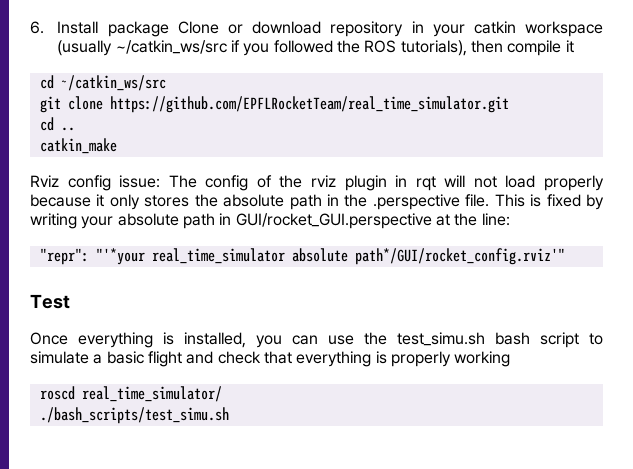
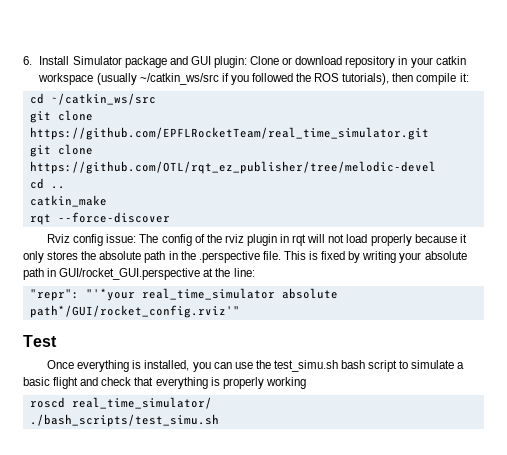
- 6. Install package Clone or download repository in your catkin workspace (usually ~/catkin_ws/src if you followed the ROS tutorials), then compile it
+ 6. Install Simulator package and GUI plugin: Clone or download repository in your catkin workspace (usually ~/catkin_ws/src if you followed the ROS tutorials), then compile it:
+ git clone https://github.com/OTL/rqt_ez_publisher/tree/melodic-devel
+ rqt --force-discover

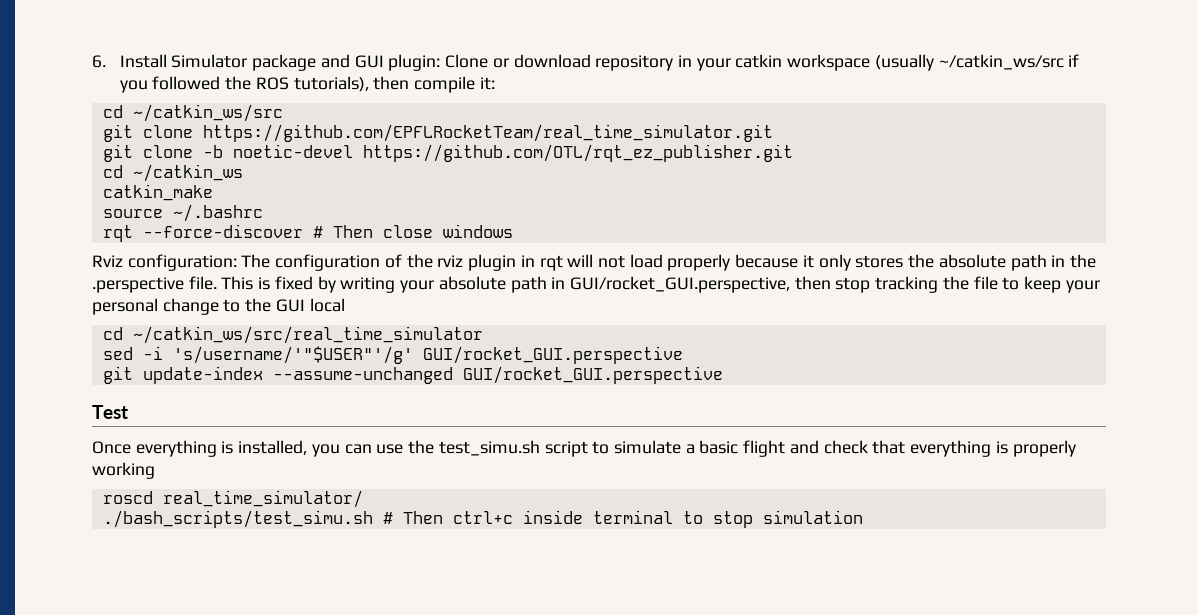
- git clone https://github.com/OTL/rqt_ez_publisher/tree/melodic-devel
- cd ..
+ git clone -b noetic-devel https://github.com/OTL/rqt_ez_publisher.git
+ cd ~/catkin_ws
+ source ~/.bashrc
- rqt --force-discover
- Rviz config issue: The config of the rviz plugin in rqt will not load properly because it only stores the absolute path in the .perspective file.
+ rqt --force-discover # Then close windows
+ Rviz configuration: The configuration of the rviz plugin in rqt will not load properly because it only stores the absolute path in the .perspective file.
- This is fixed by writing your absolute path in GUI/rocket_GUI.perspective at the line:
- "repr": "'*your real_time_simulator absolute path*/GUI/rocket_config.rviz'"
+ This is fixed by writing your absolute path in GUI/rocket_GUI.perspective, then stop tracking the file to keep your personal change to the GUI local
+ cd ~/catkin_ws/src/real_time_simulator
+ sed -i 's/username/'"$USER"'/g' GUI/rocket_GUI.perspective
+ git update-index --assume-unchanged GUI/rocket_GUI.perspective
- Once everything is installed, you can use the test_simu.sh bash script to simulate a basic flight and check that everything is properly working
+ Once everything is installed, you can use the test_simu.sh script to simulate a basic flight and check that everything is properly working
- ./bash_scripts/test_simu.sh
+ ./bash_scripts/test_simu.sh # Then ctrl+c inside terminal to stop simulation

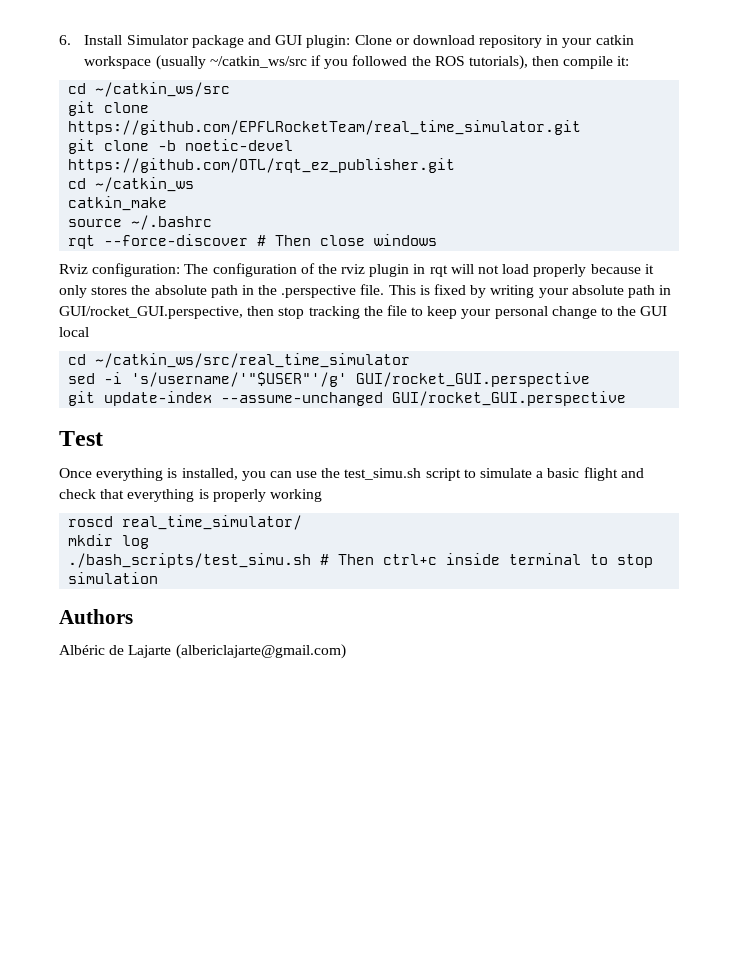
+ mkdir log
+ Authors
+ Albéric de Lajarte (albericlajarte@gmail.com)

